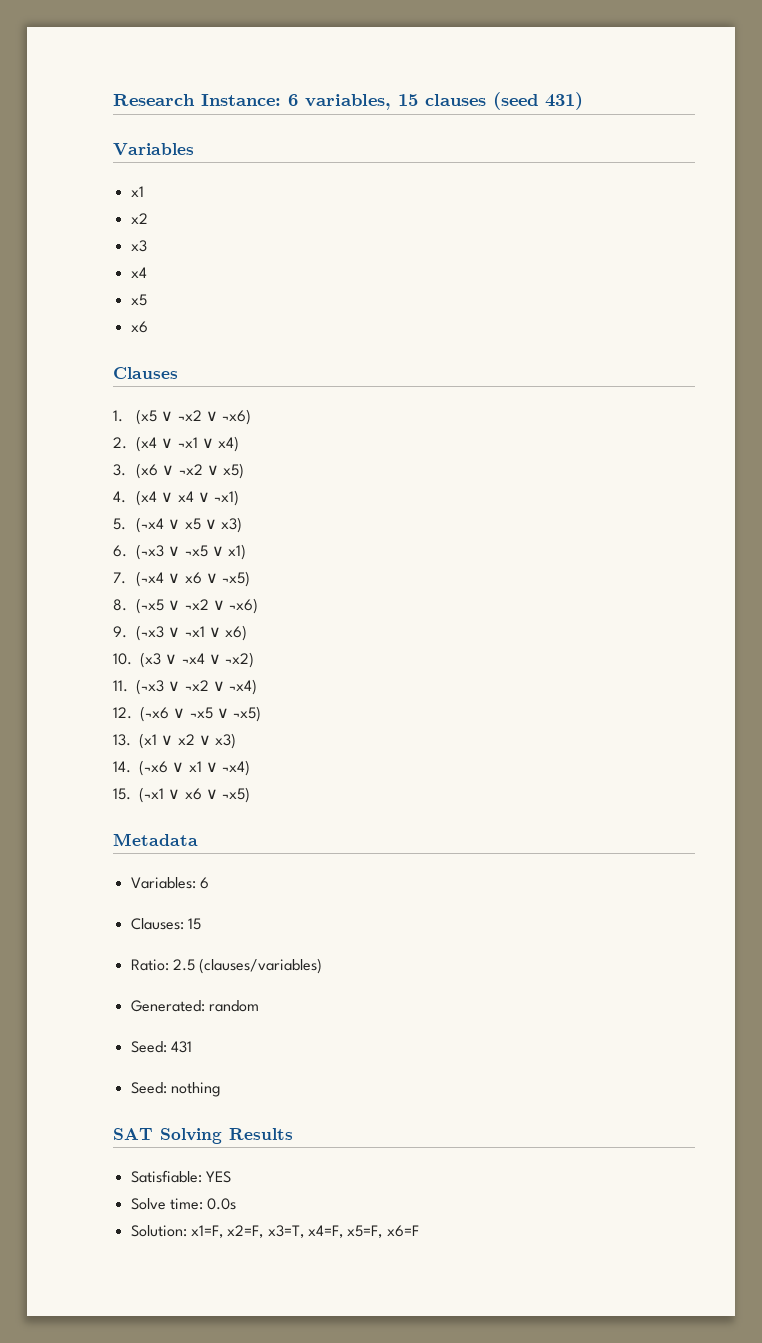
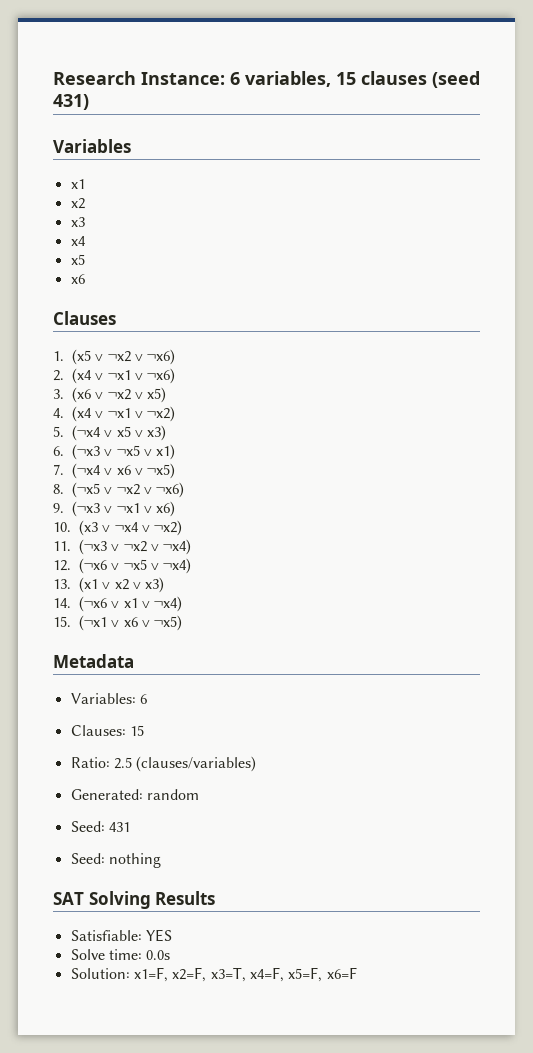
- 2. (x4 ∨ ¬x1 ∨ x4)
+ 2. (x4 ∨ ¬x1 ∨ ¬x6)
- 4. (x4 ∨ x4 ∨ ¬x1)
+ 4. (x4 ∨ ¬x1 ∨ ¬x2)
- 12. (¬x6 ∨ ¬x5 ∨ ¬x5)
+ 12. (¬x6 ∨ ¬x5 ∨ ¬x4)

